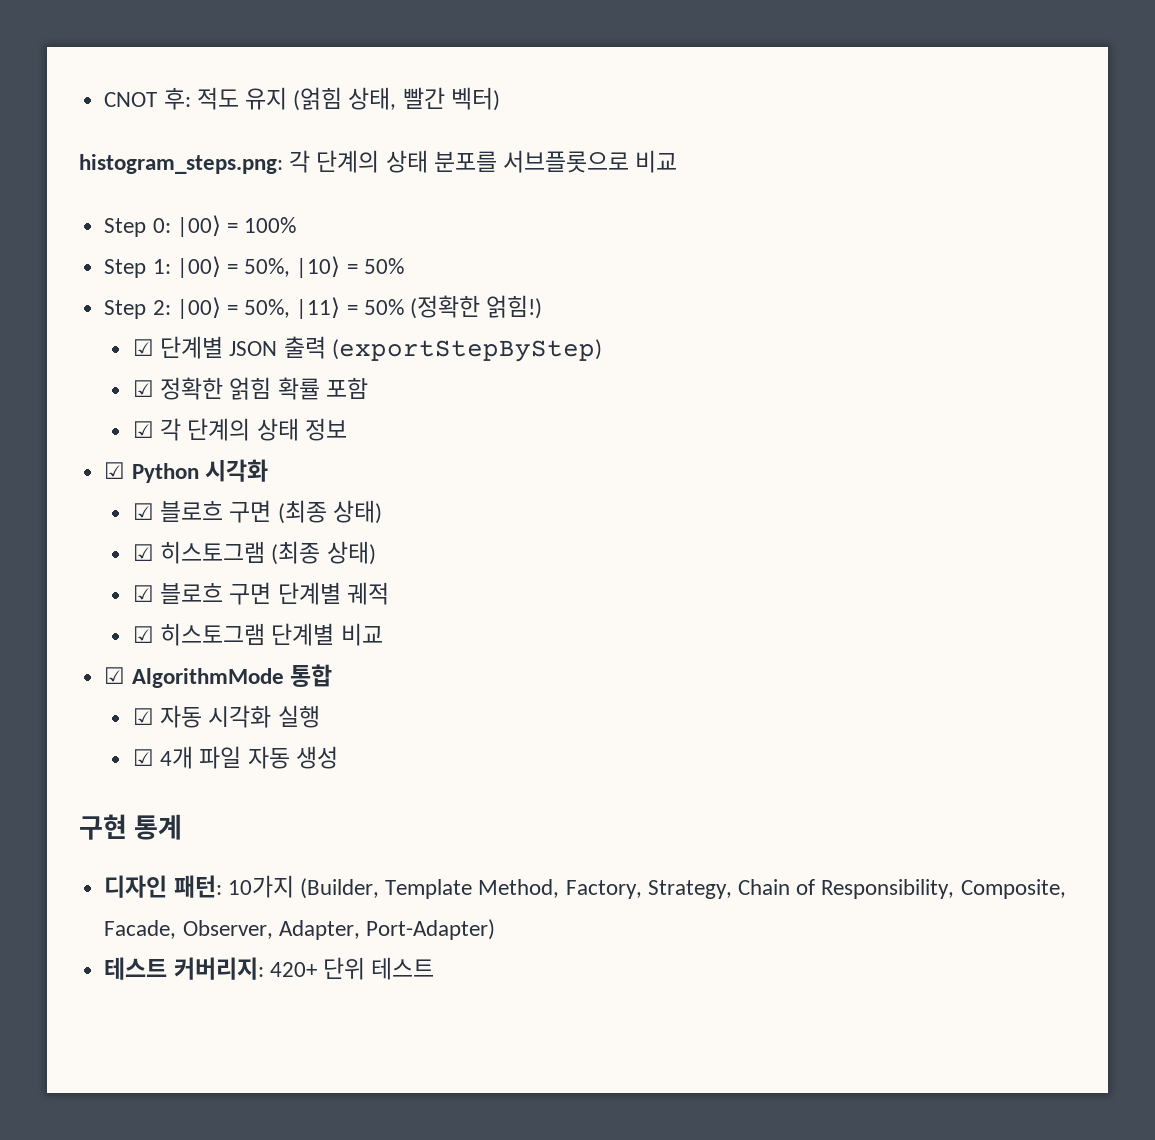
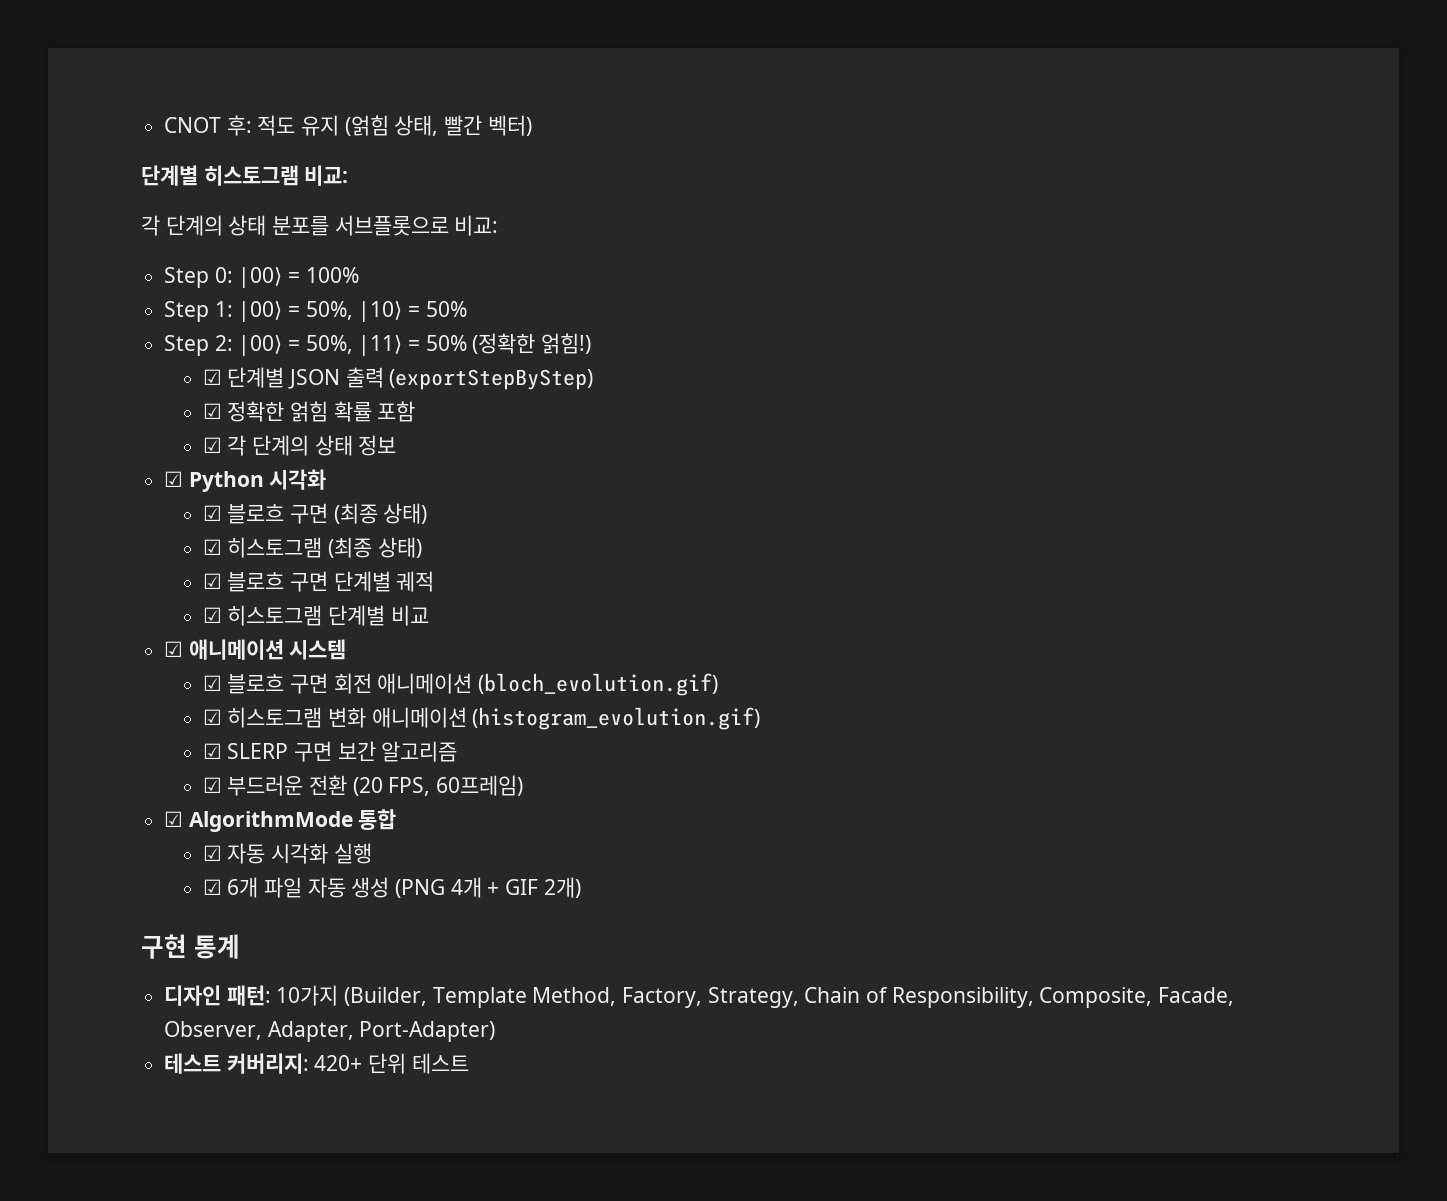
- histogram_steps.png: 각 단계의 상태 분포를 서브플롯으로 비교
+ 단계별 히스토그램 비교:
+ 각 단계의 상태 분포를 서브플롯으로 비교:
+ ☑ 애니메이션 시스템
+ ☑ 블로흐 구면 회전 애니메이션 (bloch_evolution.gif)
+ ☑ 히스토그램 변화 애니메이션 (histogram_evolution.gif)
+ ☑ SLERP 구면 보간 알고리즘
+ ☑ 부드러운 전환 (20 FPS, 60프레임)
- ☑ 4개 파일 자동 생성
+ ☑ 6개 파일 자동 생성 (PNG 4개 + GIF 2개)

